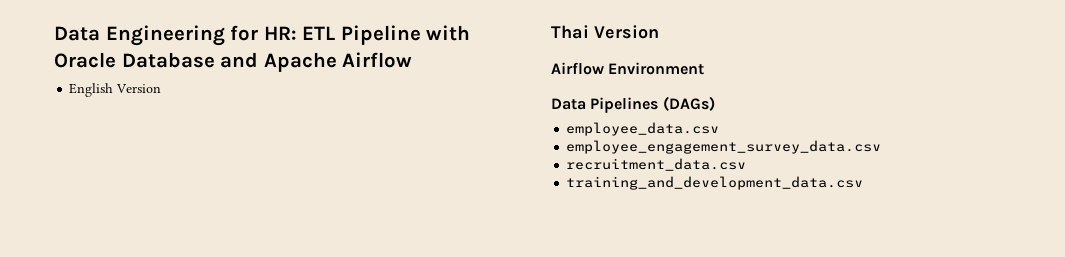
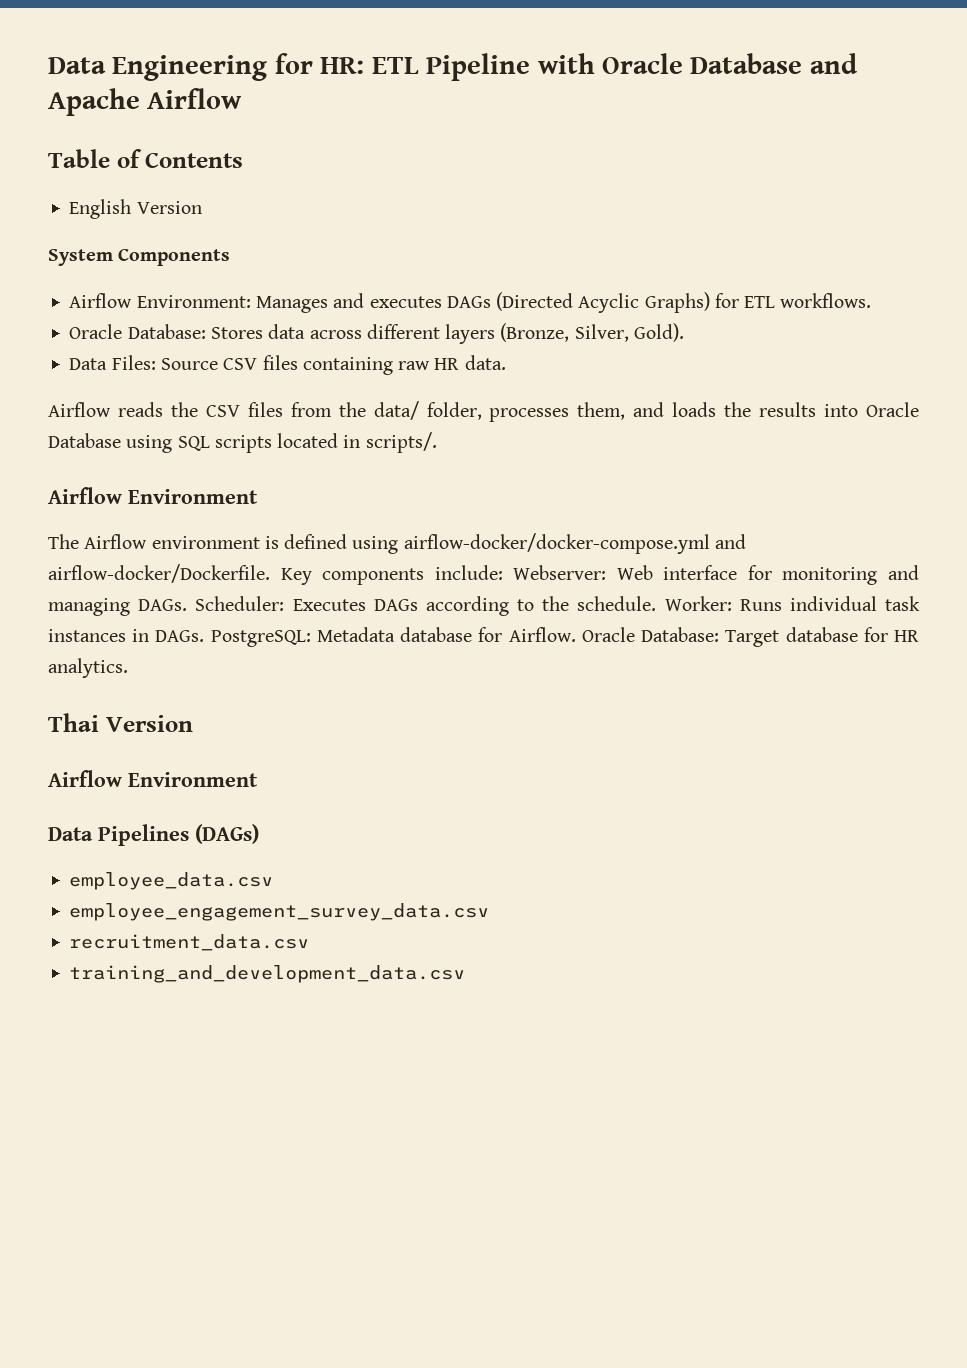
+ Table of Contents
+ System Components
+ Airflow Environment: Manages and executes DAGs (Directed Acyclic Graphs) for ETL workflows.
+ Oracle Database: Stores data across different layers (Bronze, Silver, Gold).
+ Data Files: Source CSV files containing raw HR data.
+ Airflow reads the CSV files from the data/ folder, processes them, and loads the results into Oracle Database using SQL scripts located in scripts/.
+ Airflow Environment
+ The Airflow environment is defined using airflow-docker/docker-compose.yml and airflow-docker/Dockerfile. Key components include: Webserver: Web interface for monitoring and managing DAGs. Scheduler: Executes DAGs according to the schedule. Worker: Runs individual task instances in DAGs. PostgreSQL: Metadata database for Airflow. Oracle Database: Target database for HR analytics.

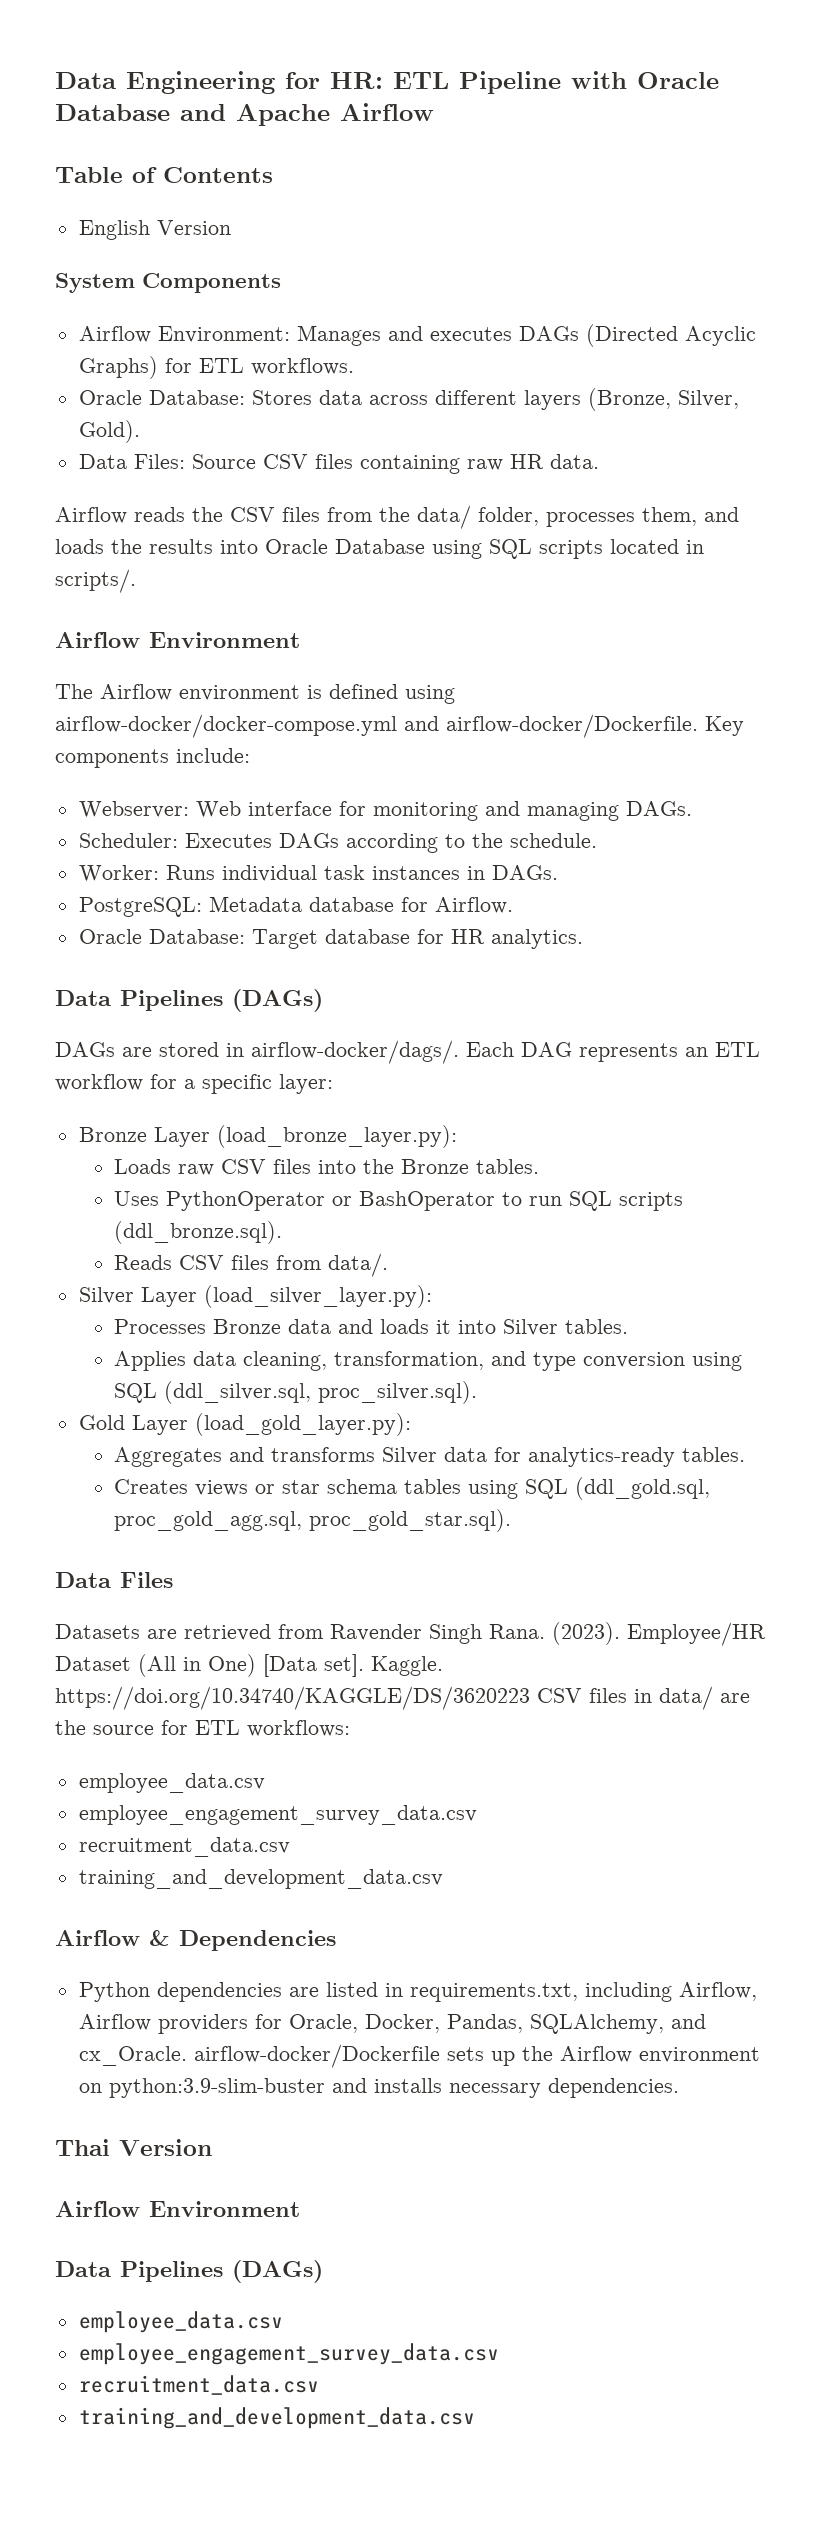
- Key components include: Webserver: Web interface for monitoring and managing DAGs. Scheduler: Executes DAGs according to the schedule. Worker: Runs individual task instances in DAGs. PostgreSQL: Metadata database for Airflow. Oracle Database: Target database for HR analytics.
+ Key components include:
+ Webserver: Web interface for monitoring and managing DAGs.
+ Scheduler: Executes DAGs according to the schedule.
+ Worker: Runs individual task instances in DAGs.
+ PostgreSQL: Metadata database for Airflow.
+ Oracle Database: Target database for HR analytics.
+ Data Pipelines (DAGs)
+ DAGs are stored in airflow-docker/dags/. Each DAG represents an ETL workflow for a specific layer:
+ Bronze Layer (load_bronze_layer.py):
+ Loads raw CSV files into the Bronze tables.
+ Uses PythonOperator or BashOperator to run SQL scripts (ddl_bronze.sql).
+ Reads CSV files from data/.
+ Silver Layer (load_silver_layer.py):
+ Processes Bronze data and loads it into Silver tables.
+ Applies data cleaning, transformation, and type conversion using SQL (ddl_silver.sql, proc_silver.sql).
+ Gold Layer (load_gold_layer.py):
+ Aggregates and transforms Silver data for analytics-ready tables.
+ Creates views or star schema tables using SQL (ddl_gold.sql, proc_gold_agg.sql, proc_gold_star.sql).
+ Data Files
+ Datasets are retrieved from Ravender Singh Rana. (2023). Employee/HR Dataset (All in One) [Data set]. Kaggle. https://doi.org/10.34740/KAGGLE/DS/3620223 CSV files in data/ are the source for ETL workflows:
+ employee_data.csv
+ employee_engagement_survey_data.csv
+ recruitment_data.csv
+ training_and_development_data.csv
+ Airflow & Dependencies
+ Python dependencies are listed in requirements.txt, including Airflow, Airflow providers for Oracle, Docker, Pandas, SQLAlchemy, and cx_Oracle. airflow-docker/Dockerfile sets up the Airflow environment on python:3.9-slim-buster and installs necessary dependencies.

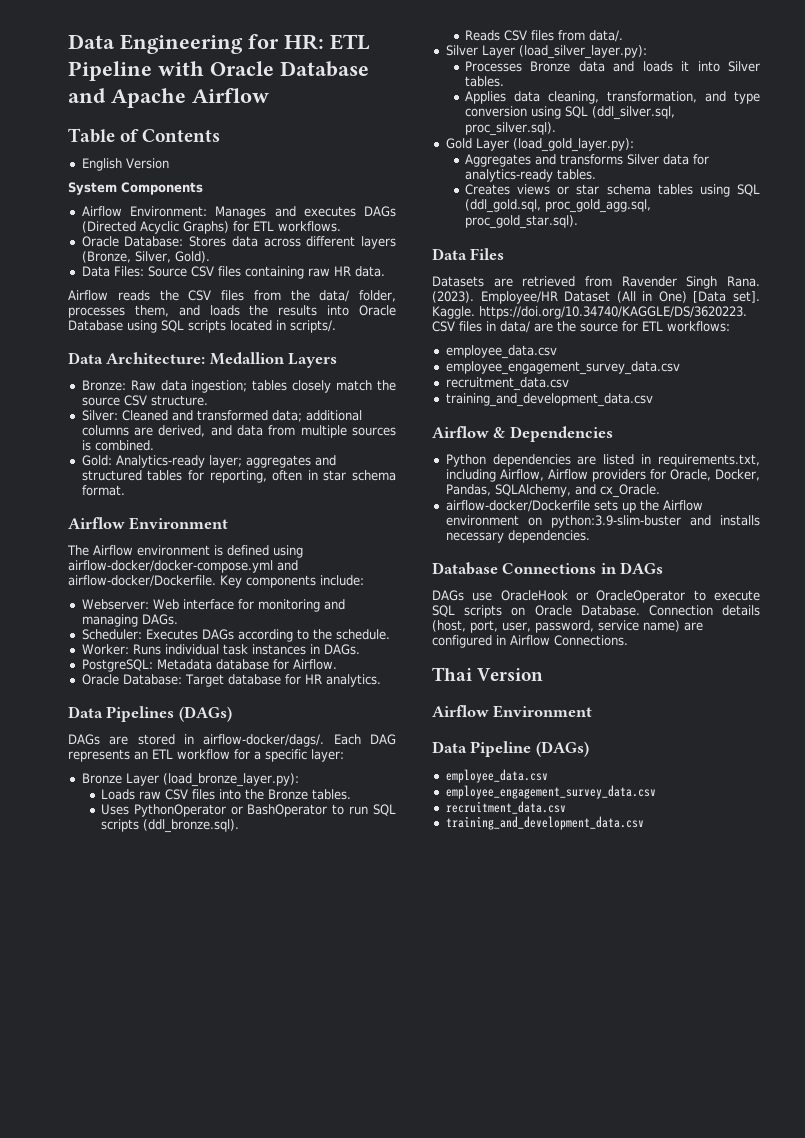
+ Data Architecture: Medallion Layers
+ Bronze: Raw data ingestion; tables closely match the source CSV structure.
+ Silver: Cleaned and transformed data; additional columns are derived, and data from multiple sources is combined.
+ Gold: Analytics-ready layer; aggregates and structured tables for reporting, often in star schema format.
- Kaggle. https://doi.org/10.34740/KAGGLE/DS/3620223 CSV files in data/ are the source for ETL workflows:
+ Kaggle. https://doi.org/10.34740/KAGGLE/DS/3620223. CSV files in data/ are the source for ETL workflows:
- Python dependencies are listed in requirements.txt, including Airflow, Airflow providers for Oracle, Docker, Pandas, SQLAlchemy, and cx_Oracle. airflow-docker/Dockerfile sets up the Airflow environment on python:3.9-slim-buster and installs necessary dependencies.
+ Python dependencies are listed in requirements.txt, including Airflow, Airflow providers for Oracle, Docker, Pandas, SQLAlchemy, and cx_Oracle.
+ airflow-docker/Dockerfile sets up the Airflow environment on python:3.9-slim-buster and installs necessary dependencies.
+ Database Connections in DAGs
+ DAGs use OracleHook or OracleOperator to execute SQL scripts on Oracle Database. Connection details (host, port, user, password, service name) are configured in Airflow Connections.
  Thai Version
  Airflow Environment
- Data Pipelines (DAGs)
+ Data Pipeline (DAGs)

